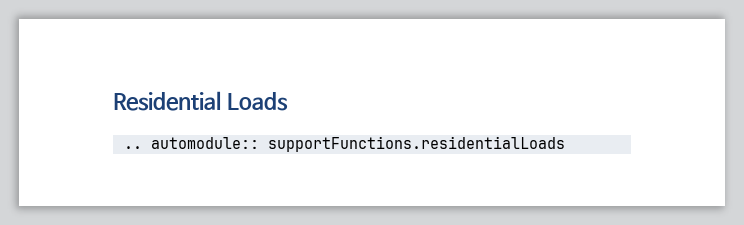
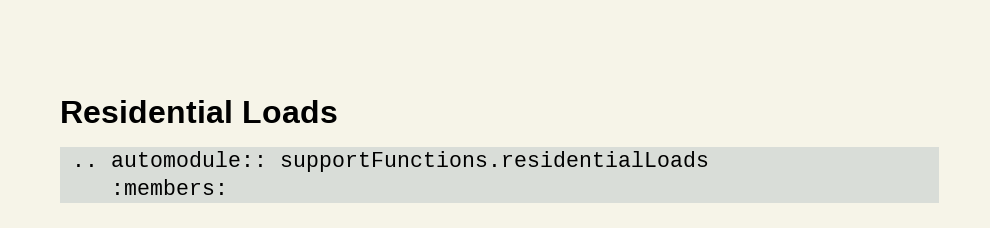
+ :members:

